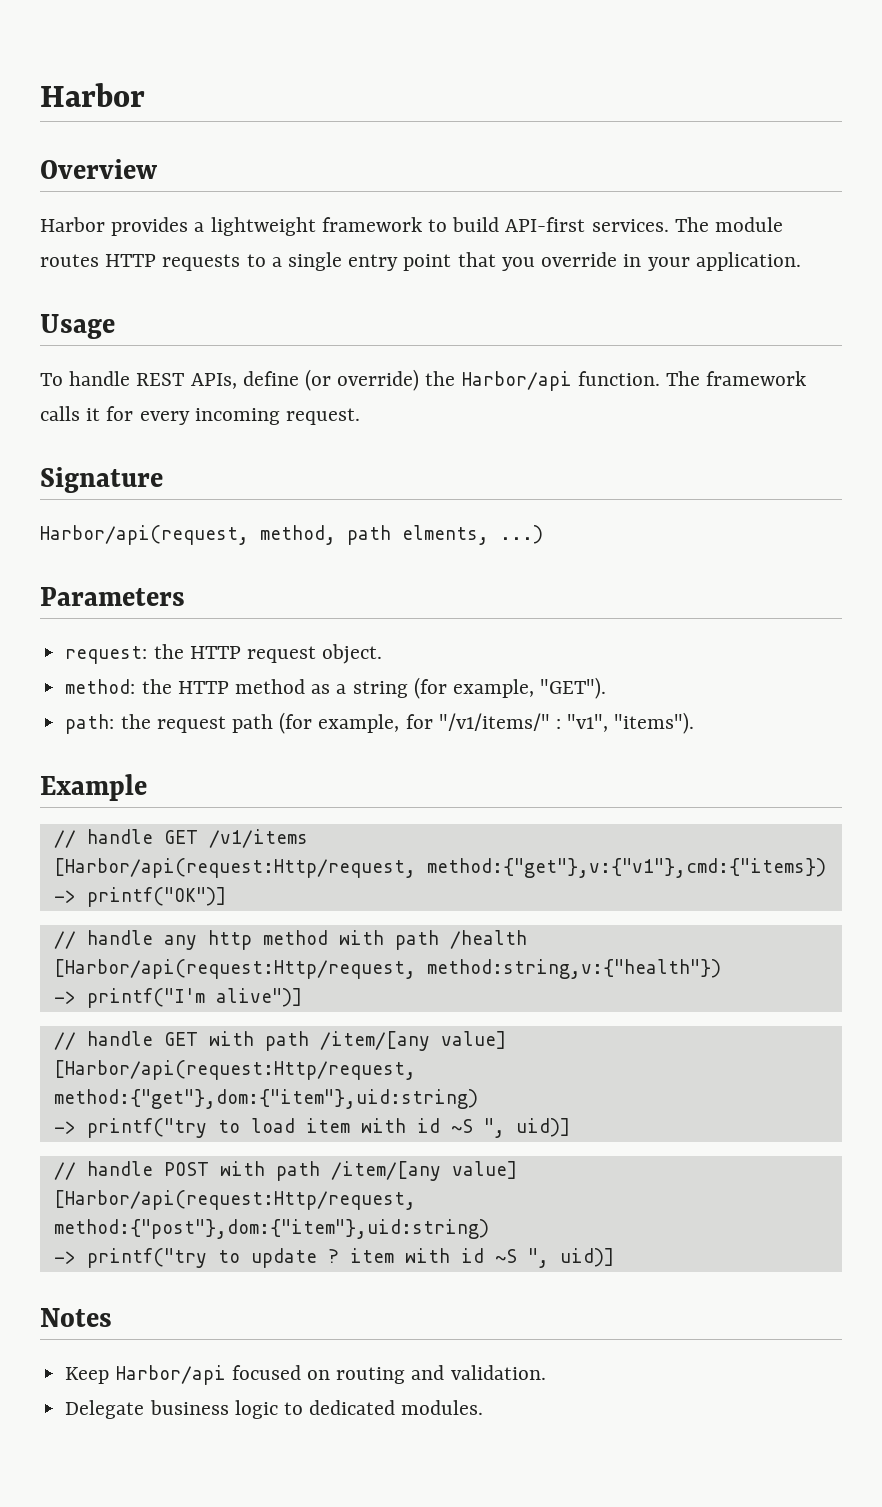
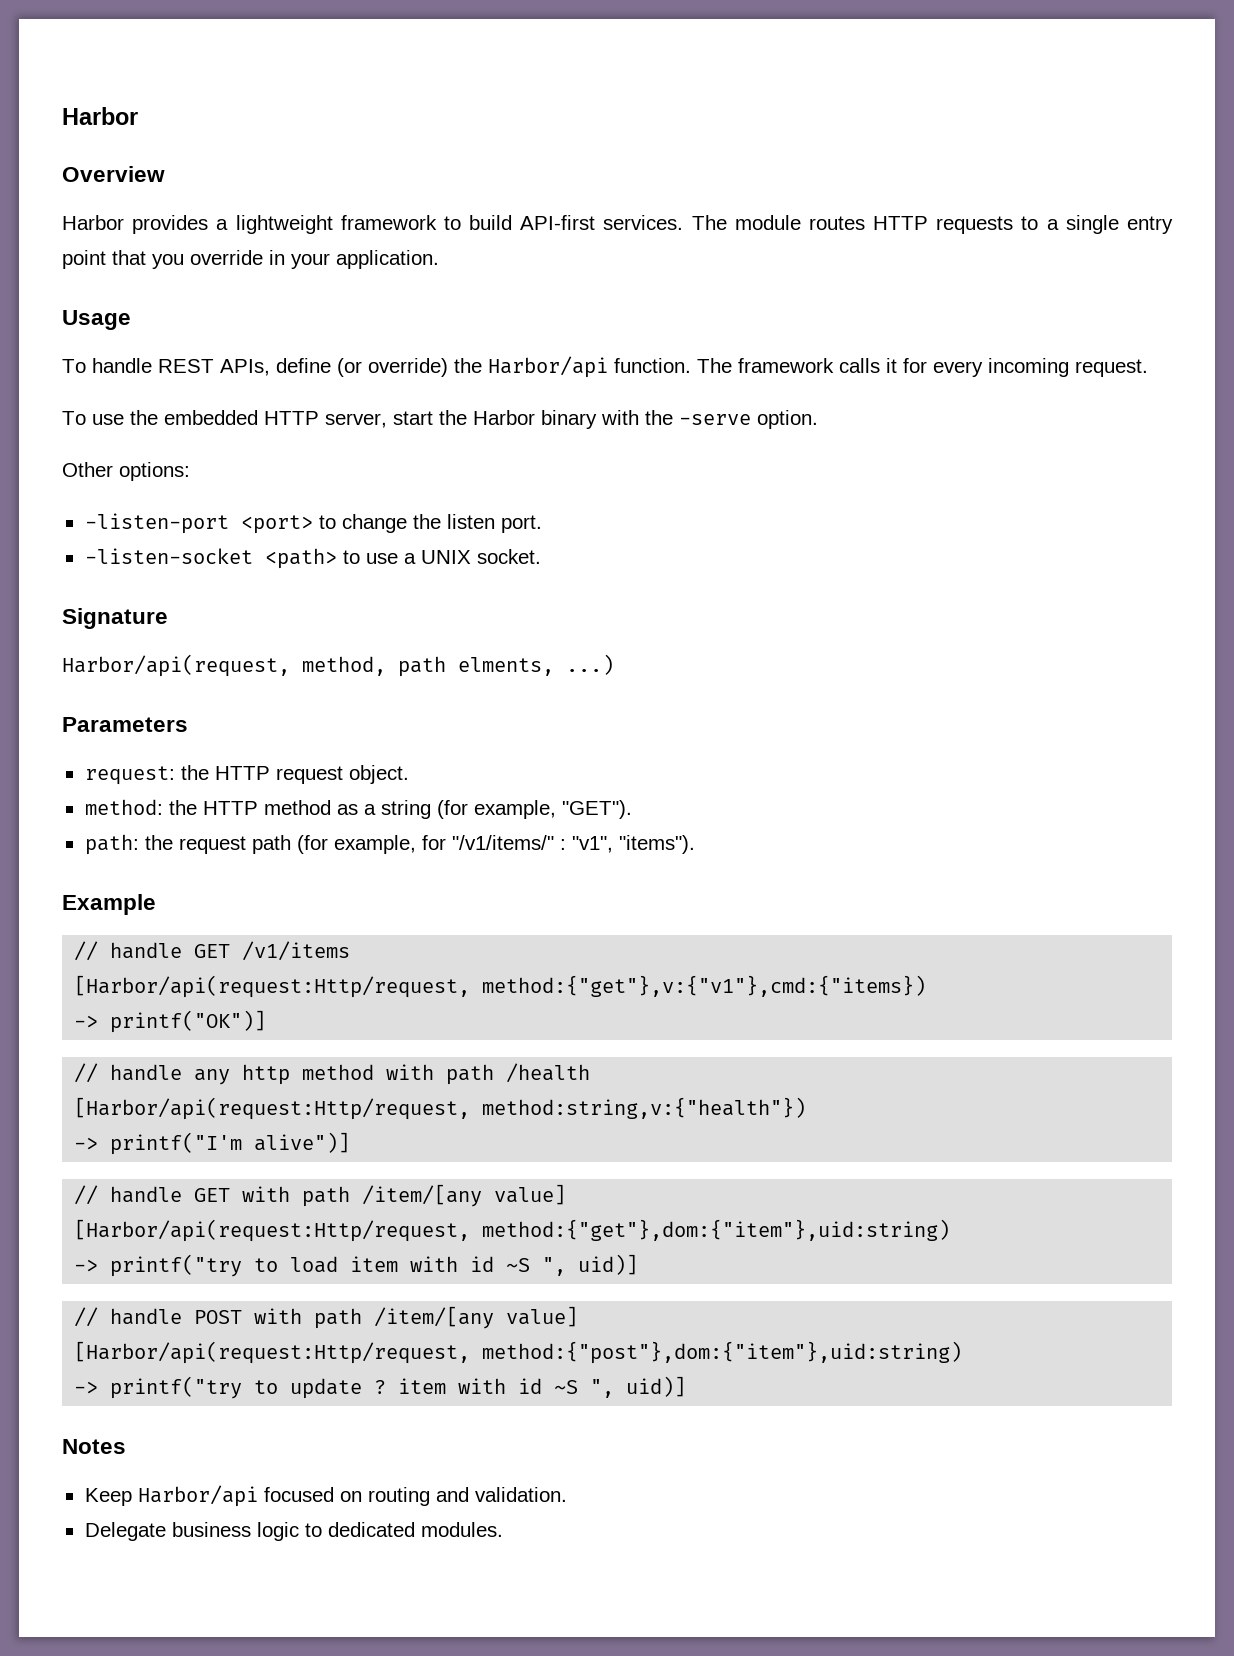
+ To use the embedded HTTP server, start the Harbor binary with the -serve option.
+ Other options:
+ -listen-port <port> to change the listen port.
+ -listen-socket <path> to use a UNIX socket.

